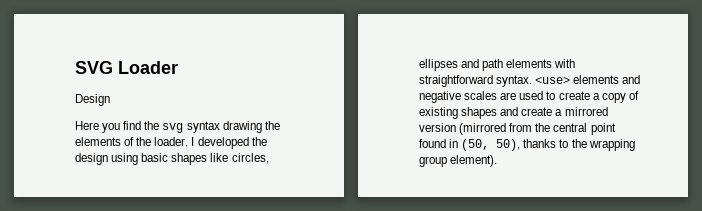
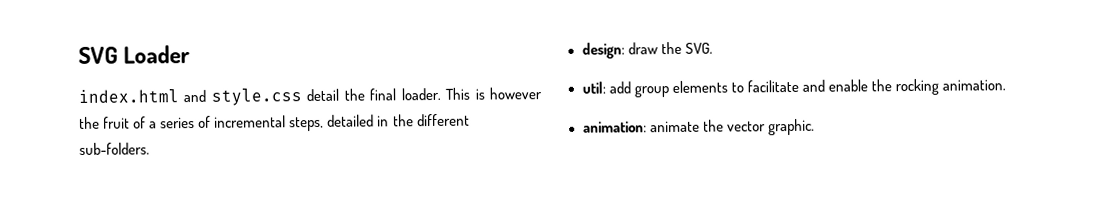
- Design
- Here you find the svg syntax drawing the elements of the loader. I developed the design using basic shapes like circles, ellipses and path elements with straightforward syntax. <use> elements and negative scales are used to create a copy of existing shapes and create a mirrored version (mirrored from the central point found in (50, 50), thanks to the wrapping group element).
+ index.html and style.css detail the final loader. This is however the fruit of a series of incremental steps, detailed in the different sub-folders.
+ design: draw the SVG.
+ util: add group elements to facilitate and enable the rocking animation.
+ animation: animate the vector graphic.

